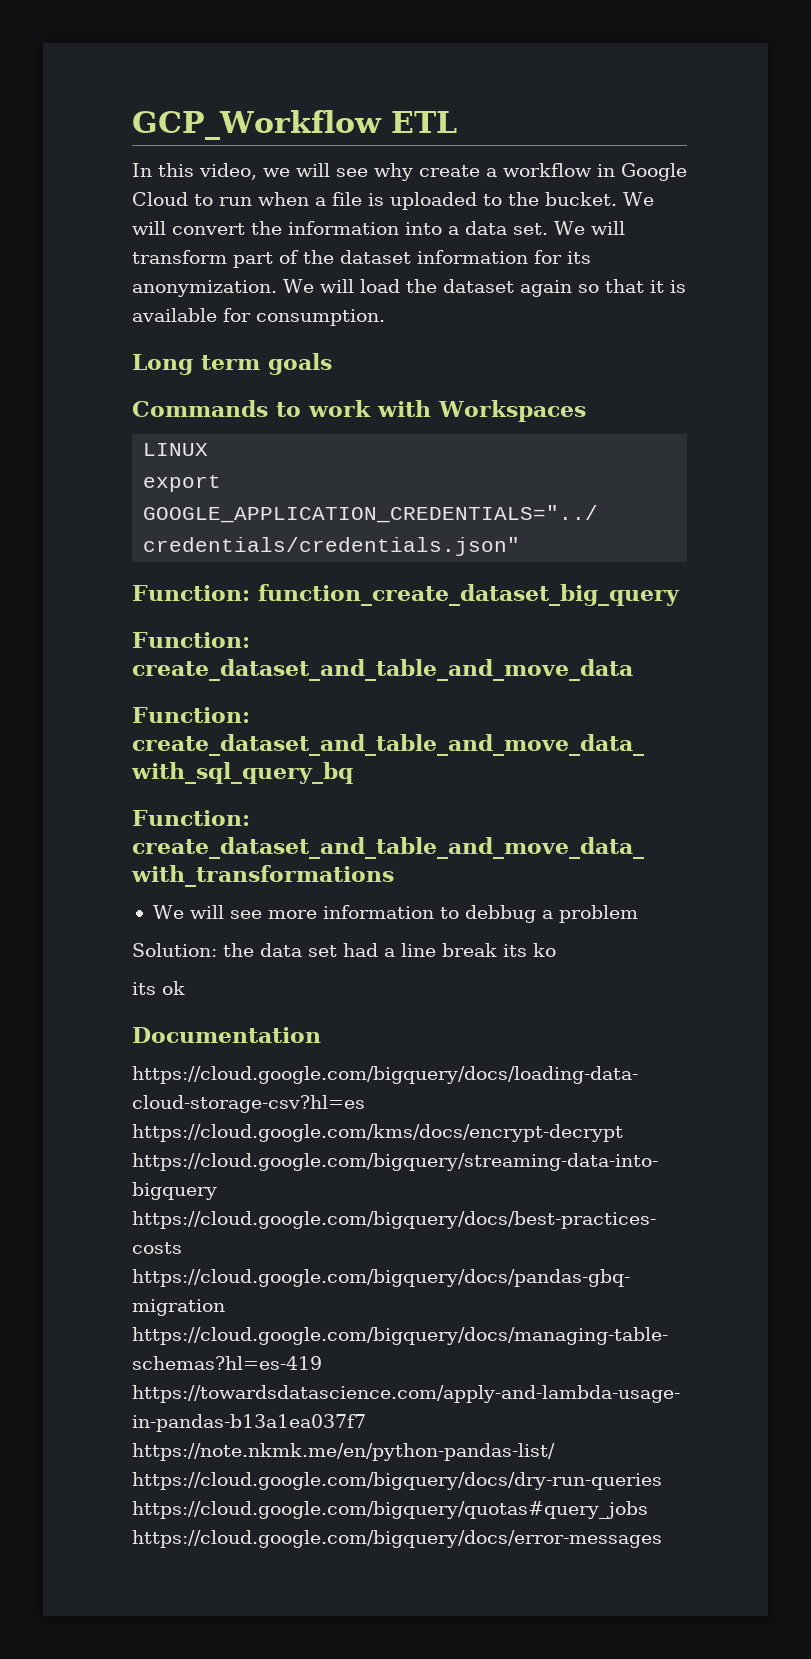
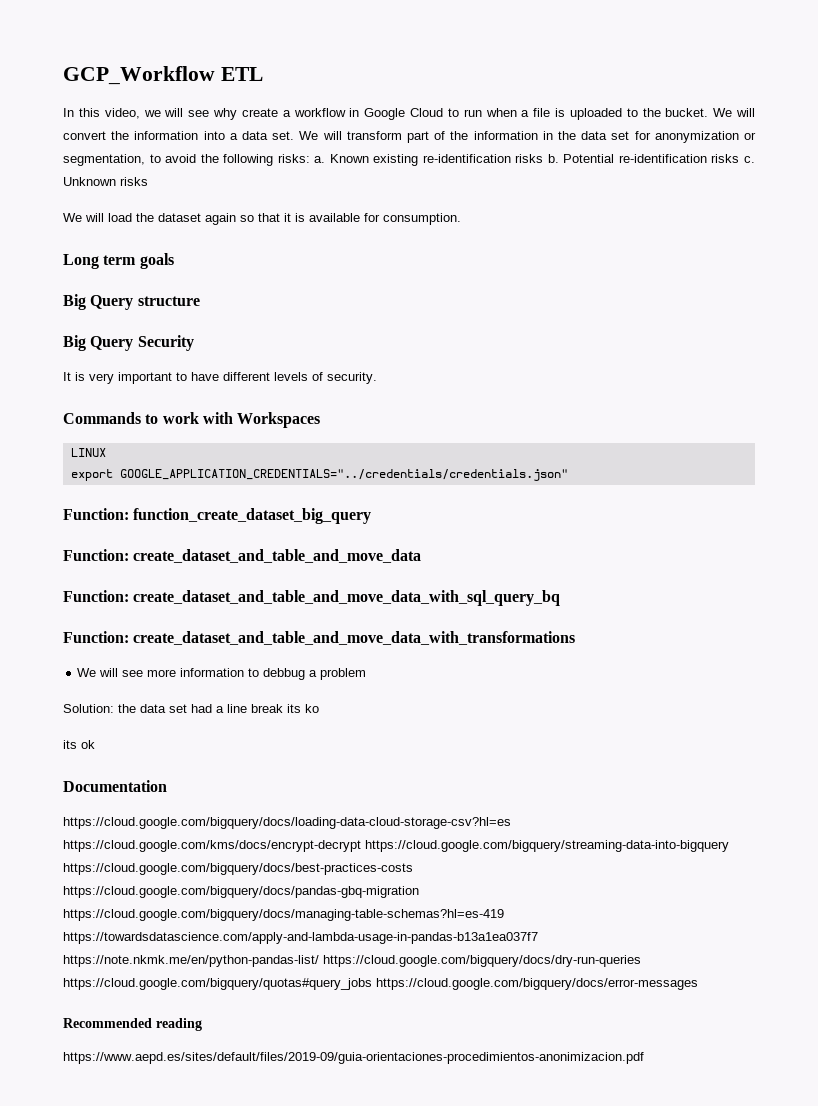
- We will transform part of the dataset information for its anonymization. We will load the dataset again so that it is available for consumption.
+ We will transform part of the information in the data set for anonymization or segmentation, to avoid the following risks: a. Known existing re-identification risks b. Potential re-identification risks c. Unknown risks
+ We will load the dataset again so that it is available for consumption.
+ Big Query structure
+ Big Query Security
+ It is very important to have different levels of security.
+ Recommended reading
+ https://www.aepd.es/sites/default/files/2019-09/guia-orientaciones-procedimientos-anonimizacion.pdf

